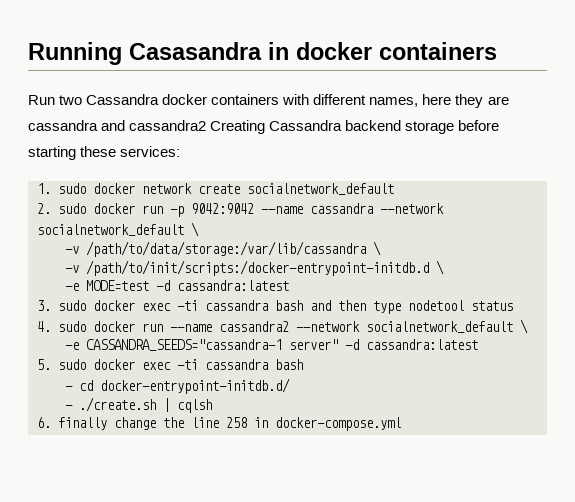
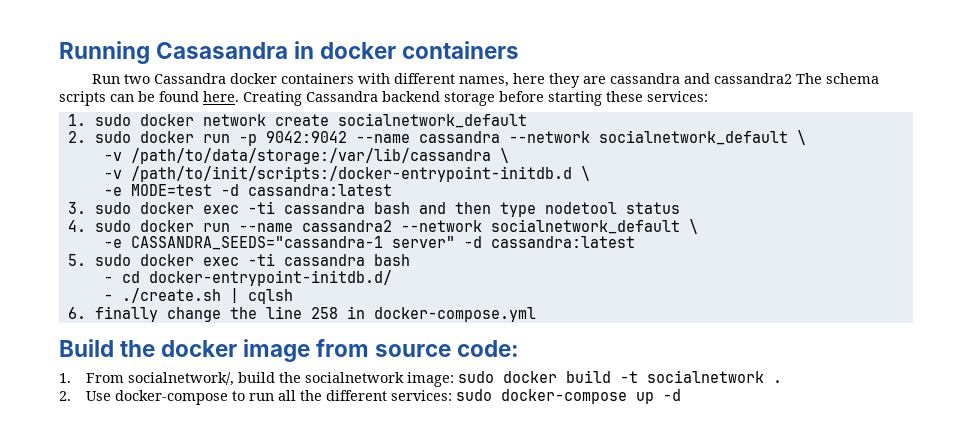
- Run two Cassandra docker containers with different names, here they are cassandra and cassandra2 Creating Cassandra backend storage before starting these services:
+ Run two Cassandra docker containers with different names, here they are cassandra and cassandra2 The schema scripts can be found here. Creating Cassandra backend storage before starting these services:
+ Build the docker image from source code:
+ 1. From socialnetwork/, build the socialnetwork image: sudo docker build -t socialnetwork .
+ 2. Use docker-compose to run all the different services: sudo docker-compose up -d

